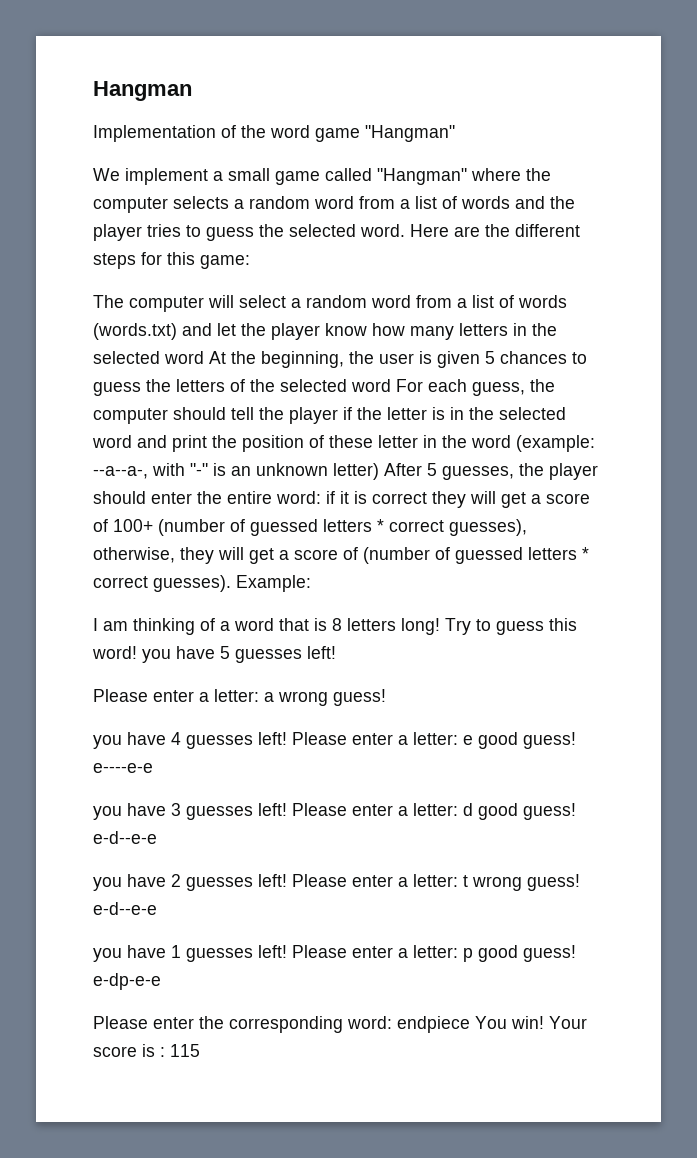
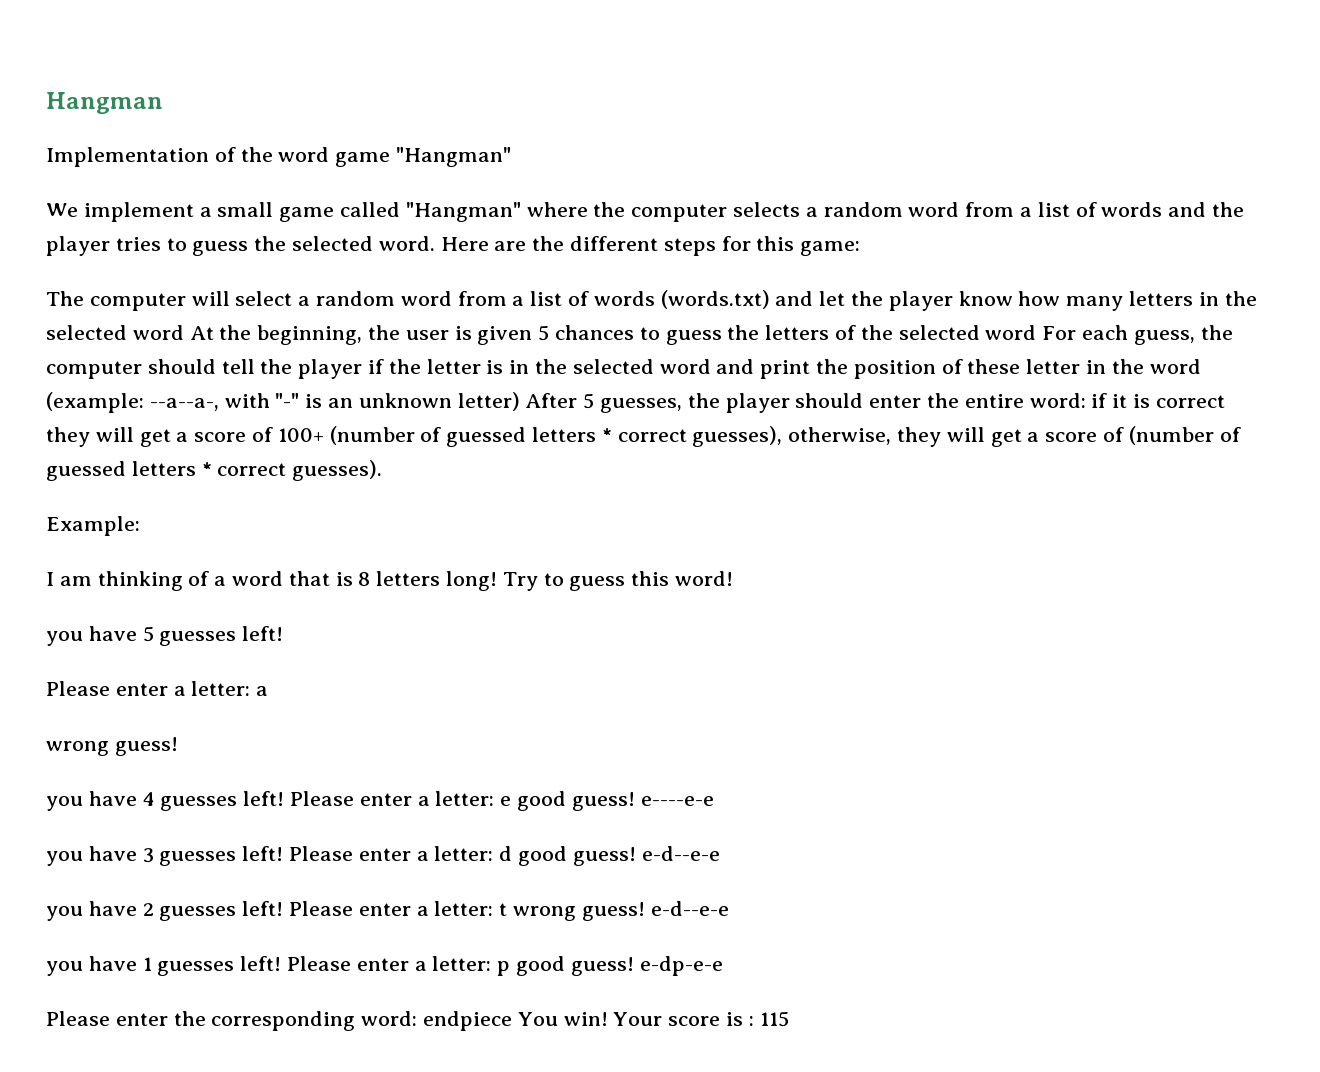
- if it is correct they will get a score of 100+ (number of guessed letters * correct guesses), otherwise, they will get a score of (number of guessed letters * correct guesses). Example:
+ if it is correct they will get a score of 100+ (number of guessed letters * correct guesses), otherwise, they will get a score of (number of guessed letters * correct guesses).
+ Example:
- Try to guess this word! you have 5 guesses left!
+ Try to guess this word!
+ you have 5 guesses left!
- Please enter a letter: a wrong guess!
+ Please enter a letter: a
+ wrong guess!

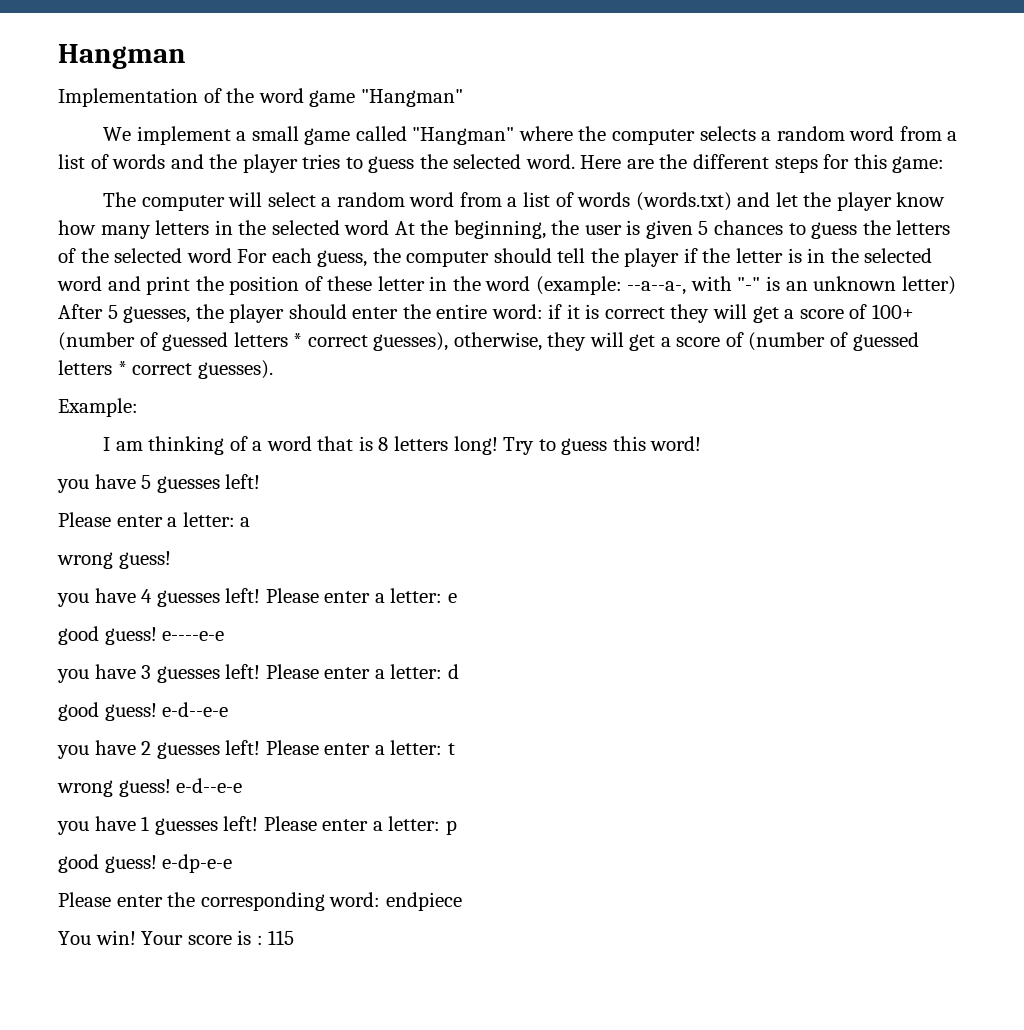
- Please enter a letter: e good guess! e----e-e
+ Please enter a letter: e
+ good guess! e----e-e
- Please enter a letter: d good guess! e-d--e-e
+ Please enter a letter: d
+ good guess! e-d--e-e
- Please enter a letter: t wrong guess! e-d--e-e
+ Please enter a letter: t
+ wrong guess! e-d--e-e
- Please enter a letter: p good guess! e-dp-e-e
+ Please enter a letter: p
+ good guess! e-dp-e-e
- Please enter the corresponding word: endpiece You win!
+ Please enter the corresponding word: endpiece
+ You win!

